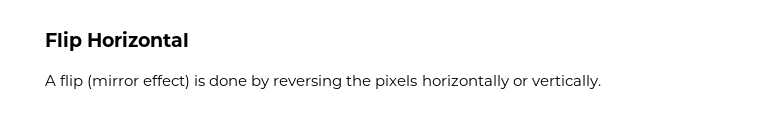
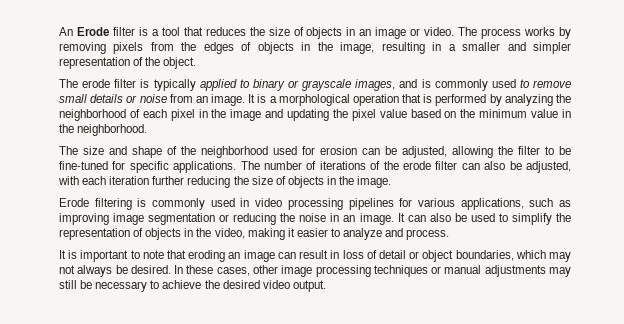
- Flip Horizontal
- A flip (mirror effect) is done by reversing the pixels horizontally or vertically.
+ An Erode filter is a tool that reduces the size of objects in an image or video. The process works by removing pixels from the edges of objects in the image, resulting in a smaller and simpler representation of the object.
+ The erode filter is typically applied to binary or grayscale images, and is commonly used to remove small details or noise from an image. It is a morphological operation that is performed by analyzing the neighborhood of each pixel in the image and updating the pixel value based on the minimum value in the neighborhood.
+ The size and shape of the neighborhood used for erosion can be adjusted, allowing the filter to be fine-tuned for specific applications. The number of iterations of the erode filter can also be adjusted, with each iteration further reducing the size of objects in the image.
+ Erode filtering is commonly used in video processing pipelines for various applications, such as improving image segmentation or reducing the noise in an image. It can also be used to simplify the representation of objects in the video, making it easier to analyze and process.
+ It is important to note that eroding an image can result in loss of detail or object boundaries, which may not always be desired. In these cases, other image processing techniques or manual adjustments may still be necessary to achieve the desired video output.

